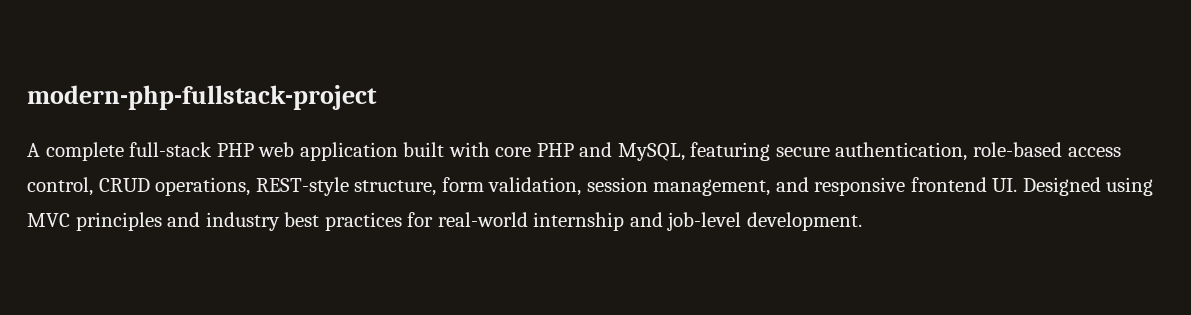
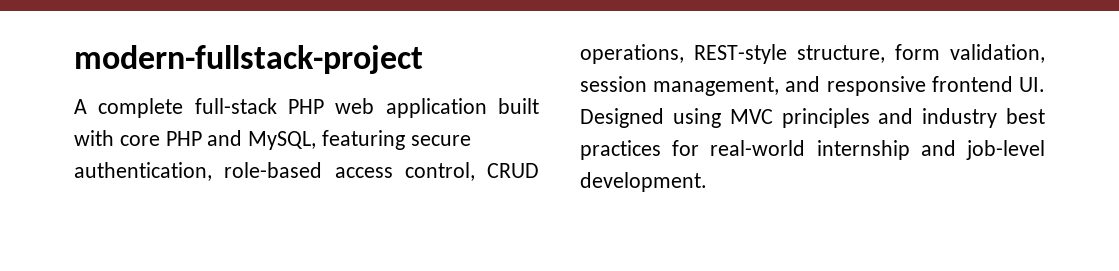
- modern-php-fullstack-project
+ modern-fullstack-project

